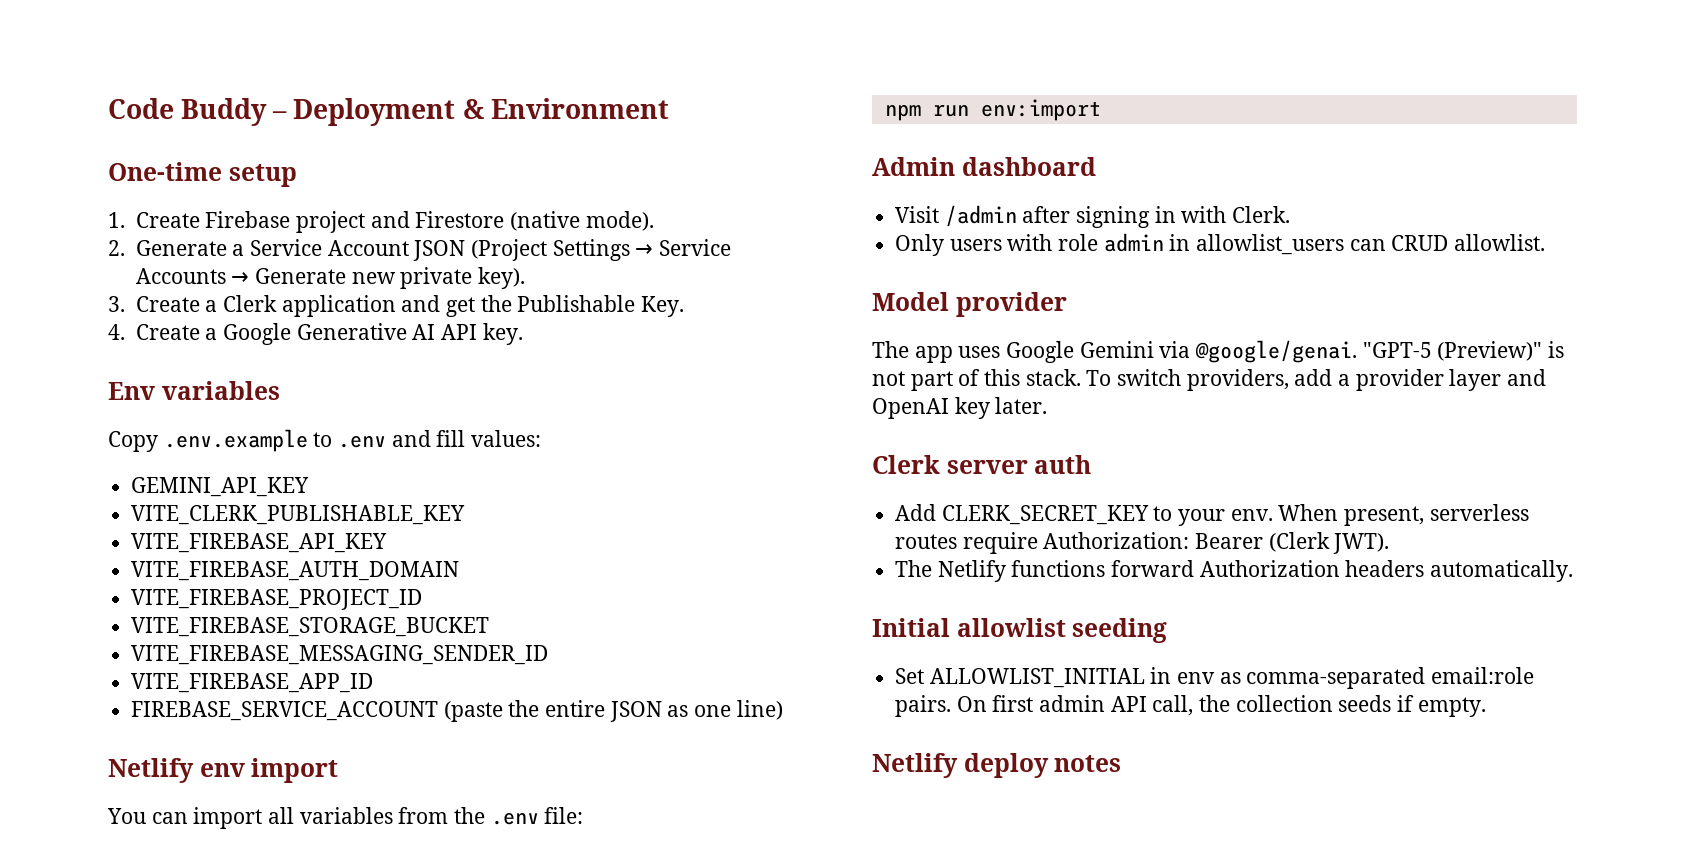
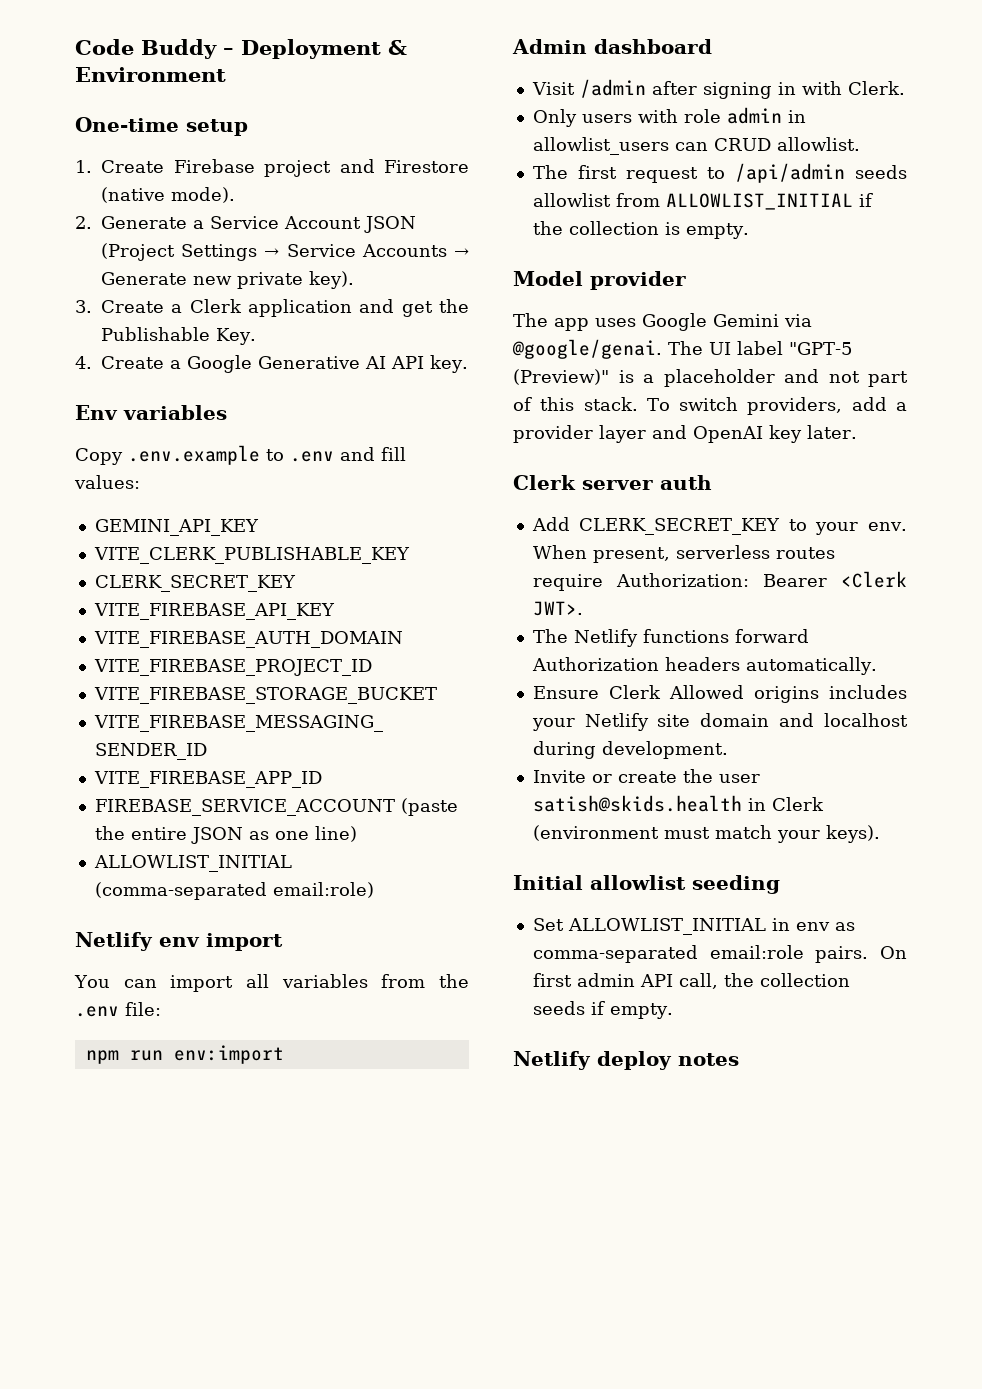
  VITE_CLERK_PUBLISHABLE_KEY
+ CLERK_SECRET_KEY
+ ALLOWLIST_INITIAL (comma-separated email:role)
+ The first request to /api/admin seeds allowlist from ALLOWLIST_INITIAL if the collection is empty.
- "GPT-5 (Preview)" is not part of this stack.
+ The UI label "GPT-5 (Preview)" is a placeholder and not part of this stack.
- When present, serverless routes require Authorization: Bearer (Clerk JWT).
+ When present, serverless routes require Authorization: Bearer <Clerk JWT>.
+ Ensure Clerk Allowed origins includes your Netlify site domain and localhost during development.
+ Invite or create the user satish@skids.health in Clerk (environment must match your keys).

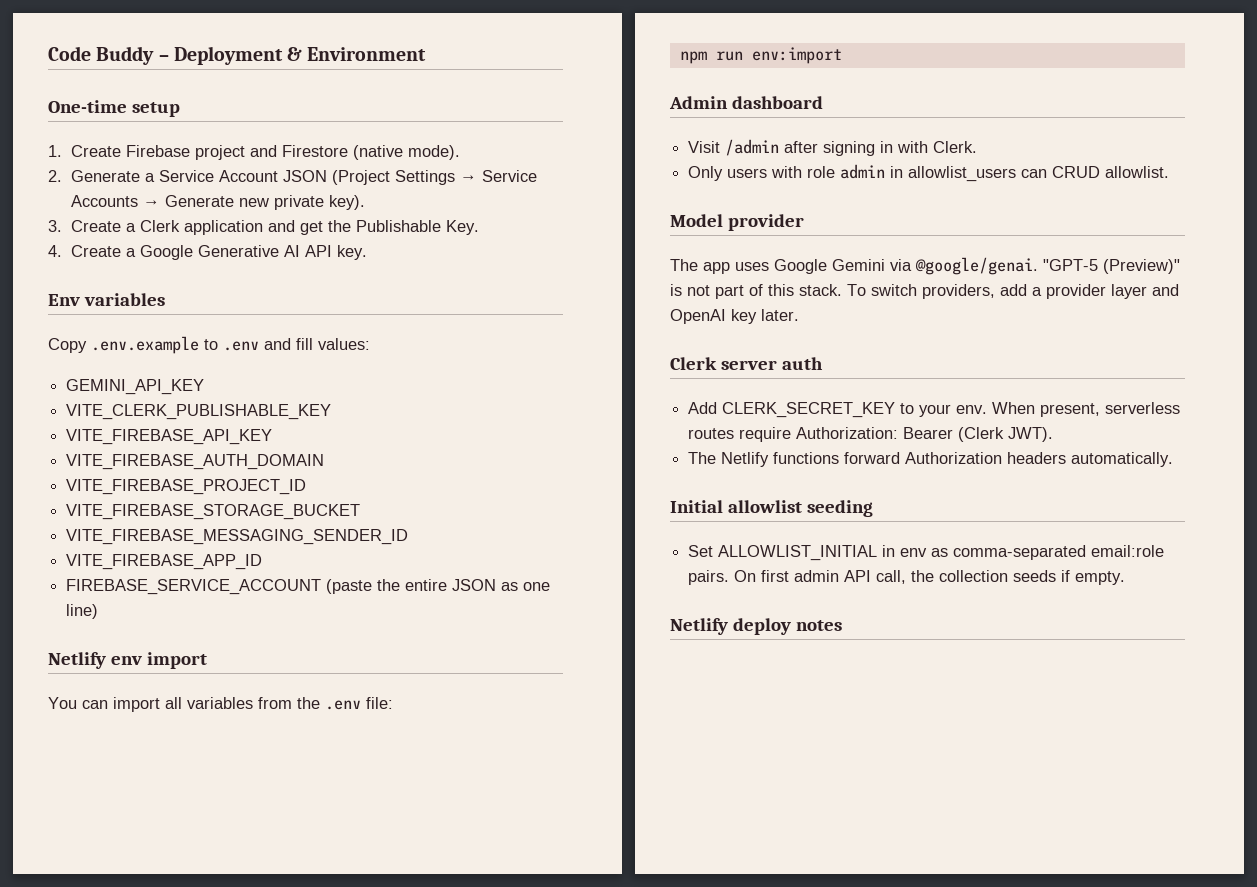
  VITE_CLERK_PUBLISHABLE_KEY
- CLERK_SECRET_KEY
- ALLOWLIST_INITIAL (comma-separated email:role)
- The first request to /api/admin seeds allowlist from ALLOWLIST_INITIAL if the collection is empty.
- The UI label "GPT-5 (Preview)" is a placeholder and not part of this stack.
+ "GPT-5 (Preview)" is not part of this stack.
- When present, serverless routes require Authorization: Bearer <Clerk JWT>.
+ When present, serverless routes require Authorization: Bearer (Clerk JWT).
- Ensure Clerk Allowed origins includes your Netlify site domain and localhost during development.
- Invite or create the user satish@skids.health in Clerk (environment must match your keys).

